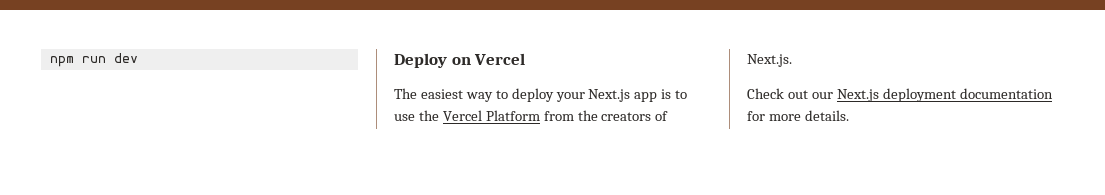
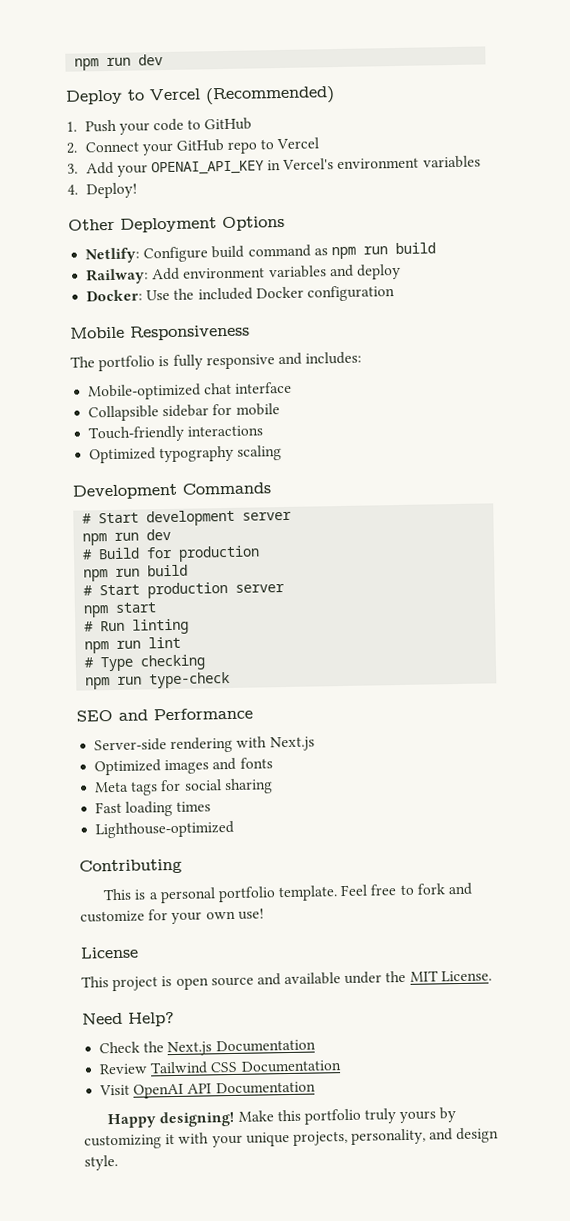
- Deploy on Vercel
- The easiest way to deploy your Next.js app is to use the Vercel Platform from the creators of Next.js.
- Check out our Next.js deployment documentation for more details.
+ Deploy to Vercel (Recommended)
+ 1. Push your code to GitHub
+ 2. Connect your GitHub repo to Vercel
+ 3. Add your OPENAI_API_KEY in Vercel's environment variables
+ 4. Deploy!
+ Other Deployment Options
+ Netlify: Configure build command as npm run build
+ Railway: Add environment variables and deploy
+ Docker: Use the included Docker configuration
+ Mobile Responsiveness
+ The portfolio is fully responsive and includes:
+ Mobile-optimized chat interface
+ Collapsible sidebar for mobile
+ Touch-friendly interactions
+ Optimized typography scaling
+ Development Commands
+ # Start development server
+ npm run dev
+ # Build for production
+ npm run build
+ # Start production server
+ npm start
+ # Run linting
+ npm run lint
+ # Type checking
+ npm run type-check
+ SEO and Performance
+ Server-side rendering with Next.js
+ Optimized images and fonts
+ Meta tags for social sharing
+ Fast loading times
+ Lighthouse-optimized
+ Contributing
+ This is a personal portfolio template. Feel free to fork and customize for your own use!
+ License
+ This project is open source and available under the MIT License.
+ Need Help?
+ Check the Next.js Documentation
+ Review Tailwind CSS Documentation
+ Visit OpenAI API Documentation
+ Happy designing! Make this portfolio truly yours by customizing it with your unique projects, personality, and design style.

